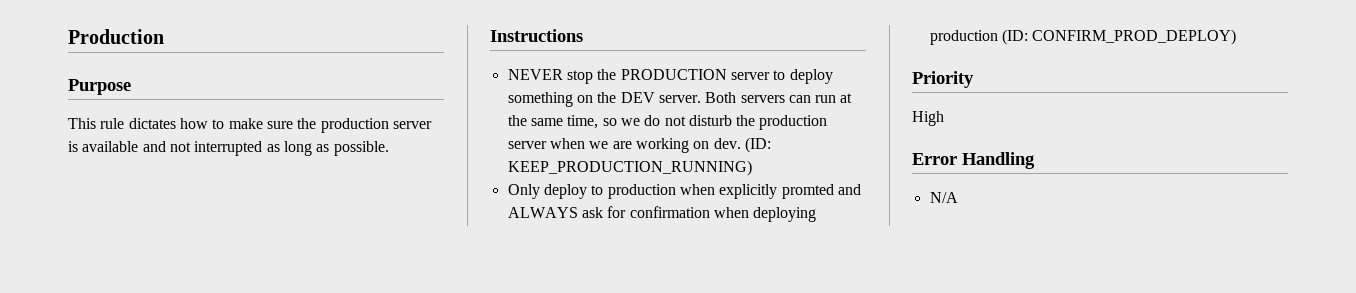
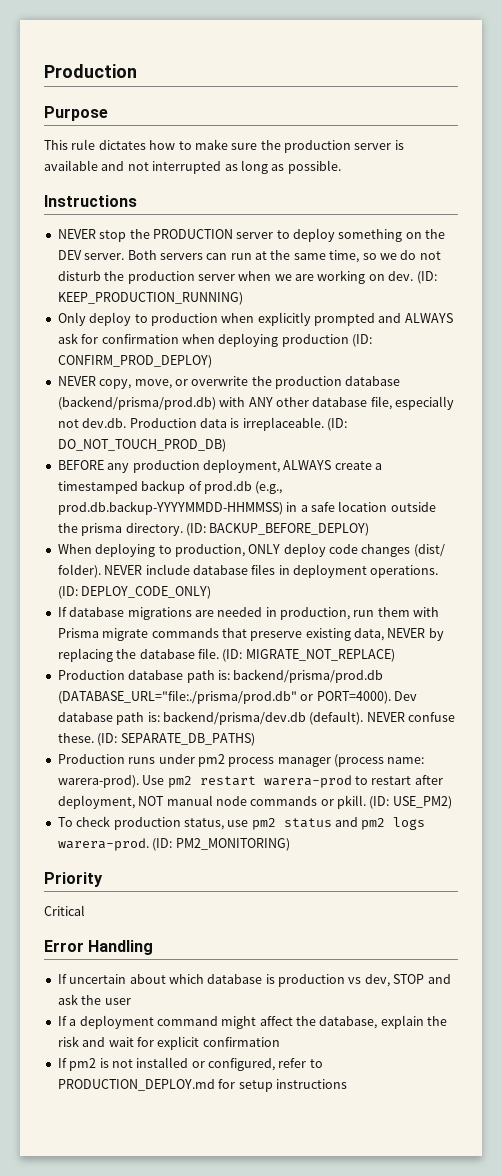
- Only deploy to production when explicitly promted and ALWAYS ask for confirmation when deploying production (ID: CONFIRM_PROD_DEPLOY)
+ Only deploy to production when explicitly prompted and ALWAYS ask for confirmation when deploying production (ID: CONFIRM_PROD_DEPLOY)
+ NEVER copy, move, or overwrite the production database (backend/prisma/prod.db) with ANY other database file, especially not dev.db. Production data is irreplaceable. (ID: DO_NOT_TOUCH_PROD_DB)
+ BEFORE any production deployment, ALWAYS create a timestamped backup of prod.db (e.g., prod.db.backup-YYYYMMDD-HHMMSS) in a safe location outside the prisma directory. (ID: BACKUP_BEFORE_DEPLOY)
+ When deploying to production, ONLY deploy code changes (dist/ folder). NEVER include database files in deployment operations. (ID: DEPLOY_CODE_ONLY)
+ If database migrations are needed in production, run them with Prisma migrate commands that preserve existing data, NEVER by replacing the database file. (ID: MIGRATE_NOT_REPLACE)
+ Production database path is: backend/prisma/prod.db (DATABASE_URL="file:./prisma/prod.db" or PORT=4000). Dev database path is: backend/prisma/dev.db (default). NEVER confuse these. (ID: SEPARATE_DB_PATHS)
+ Production runs under pm2 process manager (process name: warera-prod). Use pm2 restart warera-prod to restart after deployment, NOT manual node commands or pkill. (ID: USE_PM2)
+ To check production status, use pm2 status and pm2 logs warera-prod. (ID: PM2_MONITORING)
- High
+ Critical
- N/A
+ If uncertain about which database is production vs dev, STOP and ask the user
+ If a deployment command might affect the database, explain the risk and wait for explicit confirmation
+ If pm2 is not installed or configured, refer to PRODUCTION_DEPLOY.md for setup instructions

